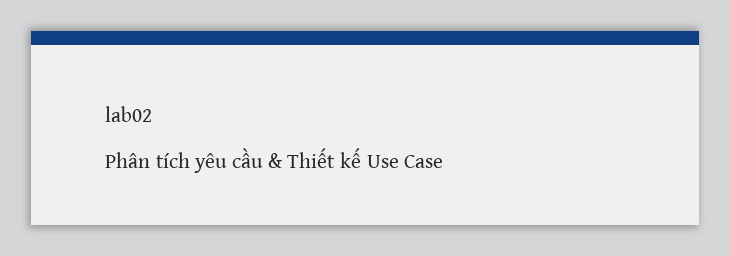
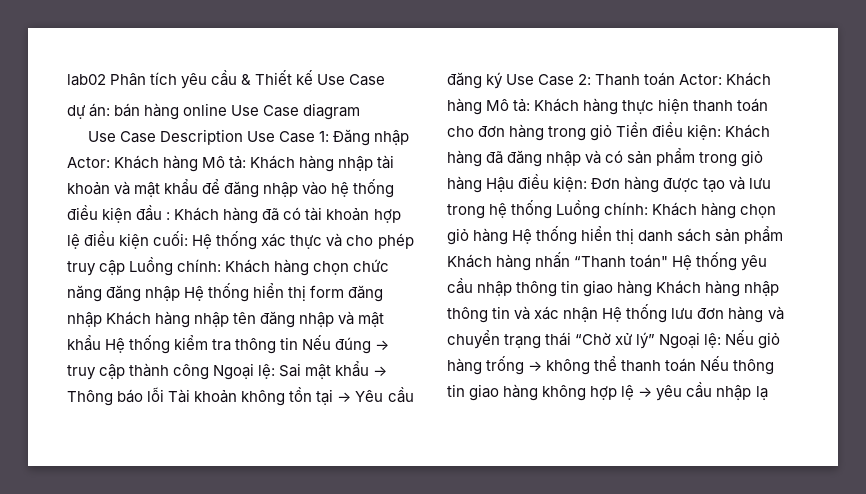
- lab02
- Phân tích yêu cầu & Thiết kế Use Case
+ lab02 Phân tích yêu cầu & Thiết kế Use Case
+ dự án: bán hàng online Use Case diagram
+ Use Case Description Use Case 1: Đăng nhập Actor: Khách hàng Mô tả: Khách hàng nhập tài khoản và mật khẩu để đăng nhập vào hệ thống điều kiện đầu : Khách hàng đã có tài khoản hợp lệ điều kiện cuối: Hệ thống xác thực và cho phép truy cập Luồng chính: Khách hàng chọn chức năng đăng nhập Hệ thống hiển thị form đăng nhập Khách hàng nhập tên đăng nhập và mật khẩu Hệ thống kiểm tra thông tin Nếu đúng → truy cập thành công Ngoại lệ: Sai mật khẩu → Thông báo lỗi Tài khoản không tồn tại → Yêu cầu đăng ký Use Case 2: Thanh toán Actor: Khách hàng Mô tả: Khách hàng thực hiện thanh toán cho đơn hàng trong giỏ Tiền điều kiện: Khách hàng đã đăng nhập và có sản phẩm trong giỏ hàng Hậu điều kiện: Đơn hàng được tạo và lưu trong hệ thống Luồng chính: Khách hàng chọn giỏ hàng Hệ thống hiển thị danh sách sản phẩm Khách hàng nhấn “Thanh toán" Hệ thống yêu cầu nhập thông tin giao hàng Khách hàng nhập thông tin và xác nhận Hệ thống lưu đơn hàng và chuyển trạng thái “Chờ xử lý” Ngoại lệ: Nếu giỏ hàng trống → không thể thanh toán Nếu thông tin giao hàng không hợp lệ → yêu cầu nhập lạ

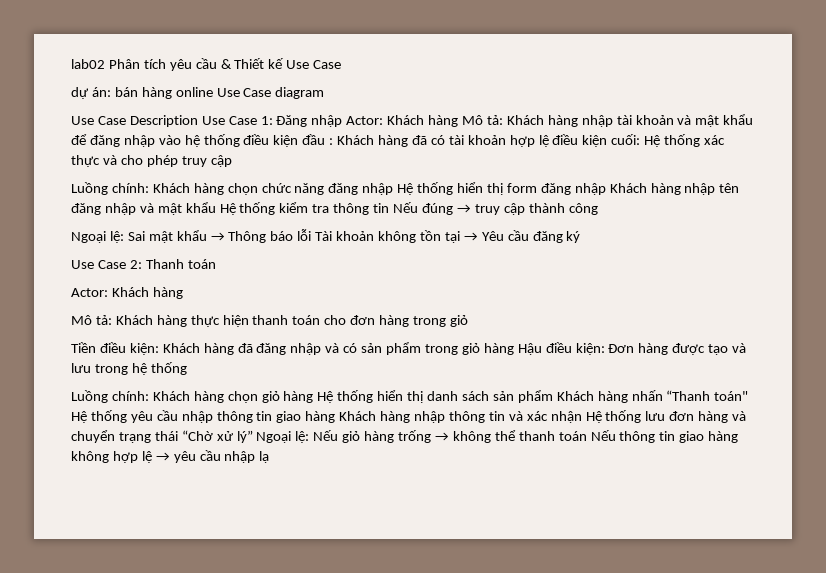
- Hệ thống xác thực và cho phép truy cập Luồng chính:
+ Hệ thống xác thực và cho phép truy cập
+ Luồng chính:
- Khách hàng chọn chức năng đăng nhập Hệ thống hiển thị form đăng nhập Khách hàng nhập tên đăng nhập và mật khẩu Hệ thống kiểm tra thông tin Nếu đúng → truy cập thành công Ngoại lệ:
+ Khách hàng chọn chức năng đăng nhập Hệ thống hiển thị form đăng nhập Khách hàng nhập tên đăng nhập và mật khẩu Hệ thống kiểm tra thông tin Nếu đúng → truy cập thành công
+ Ngoại lệ:
- Sai mật khẩu → Thông báo lỗi Tài khoản không tồn tại → Yêu cầu đăng ký Use Case 2:
+ Sai mật khẩu → Thông báo lỗi Tài khoản không tồn tại → Yêu cầu đăng ký
+ Use Case 2:
- Thanh toán Actor: Khách hàng Mô tả:
+ Thanh toán
+ Actor: Khách hàng
+ Mô tả:
- Khách hàng thực hiện thanh toán cho đơn hàng trong giỏ Tiền điều kiện:
+ Khách hàng thực hiện thanh toán cho đơn hàng trong giỏ
+ Tiền điều kiện:
- Đơn hàng được tạo và lưu trong hệ thống Luồng chính:
+ Đơn hàng được tạo và lưu trong hệ thống
+ Luồng chính:

